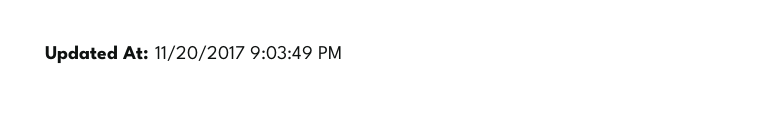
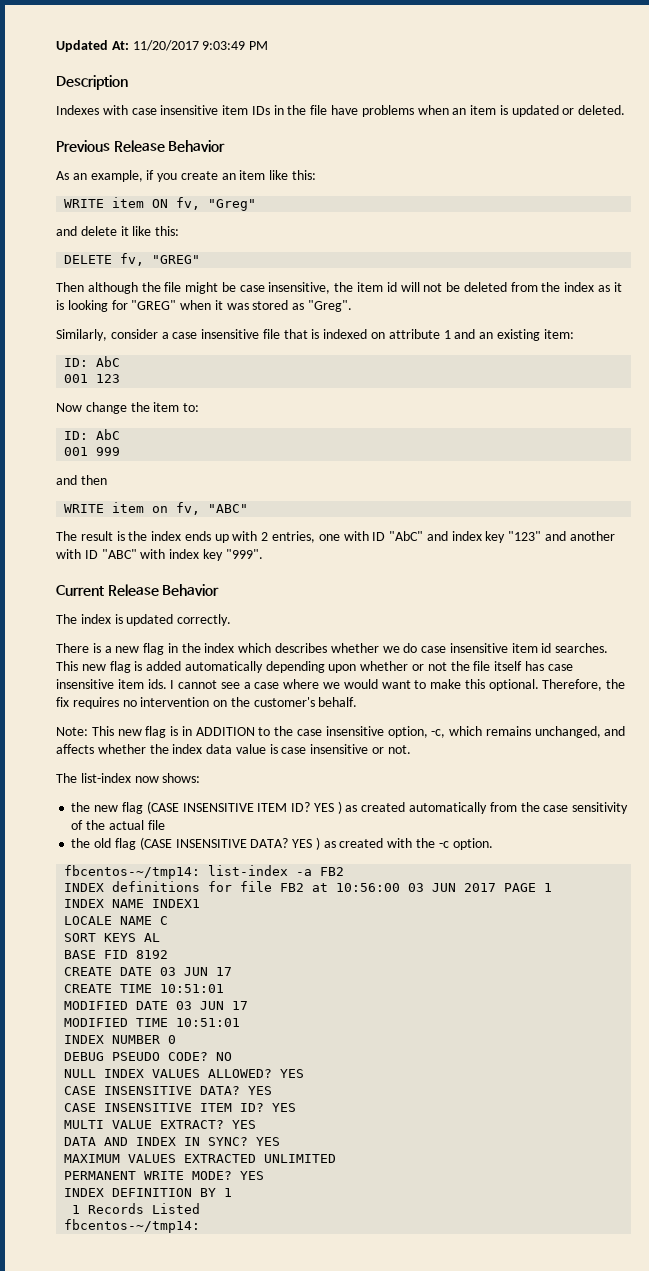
+ Description
+ Indexes with case insensitive item IDs in the file have problems when an item is updated or deleted.
+ Previous Release Behavior
+ As an example, if you create an item like this:
+ WRITE item ON fv, "Greg"
+ and delete it like this:
+ DELETE fv, "GREG"
+ Then although the file might be case insensitive, the item id will not be deleted from the index as it is looking for "GREG" when it was stored as "Greg".
+ Similarly, consider a case insensitive file that is indexed on attribute 1 and an existing item:
+ ID: AbC
+ 001 123
+ Now change the item to:
+ ID: AbC
+ 001 999
+ and then
+ WRITE item on fv, "ABC"
+ The result is the index ends up with 2 entries, one with ID "AbC" and index key "123" and another with ID "ABC" with index key "999".
+ Current Release Behavior
+ The index is updated correctly.
+ There is a new flag in the index which describes whether we do case insensitive item id searches. This new flag is added automatically depending upon whether or not the file itself has case insensitive item ids. I cannot see a case where we would want to make this optional. Therefore, the fix requires no intervention on the customer's behalf.
+ Note: This new flag is in ADDITION to the case insensitive option, -c, which remains unchanged, and affects whether the index data value is case insensitive or not.
+ The list-index now shows:
+ the new flag (CASE INSENSITIVE ITEM ID? YES ) as created automatically from the case sensitivity of the actual file
+ the old flag (CASE INSENSITIVE DATA? YES ) as created with the -c option.
+ fbcentos-~/tmp14: list-index -a FB2
+ INDEX definitions for file FB2 at 10:56:00 03 JUN 2017 PAGE 1
+ INDEX NAME INDEX1
+ LOCALE NAME C
+ SORT KEYS AL
+ BASE FID 8192
+ CREATE DATE 03 JUN 17
+ CREATE TIME 10:51:01
+ MODIFIED DATE 03 JUN 17
+ MODIFIED TIME 10:51:01
+ INDEX NUMBER 0
+ DEBUG PSEUDO CODE? NO
+ NULL INDEX VALUES ALLOWED? YES
+ CASE INSENSITIVE DATA? YES
+ CASE INSENSITIVE ITEM ID? YES
+ MULTI VALUE EXTRACT? YES
+ DATA AND INDEX IN SYNC? YES
+ MAXIMUM VALUES EXTRACTED UNLIMITED
+ PERMANENT WRITE MODE? YES
+ INDEX DEFINITION BY 1
+ 1 Records Listed
+ fbcentos-~/tmp14:

